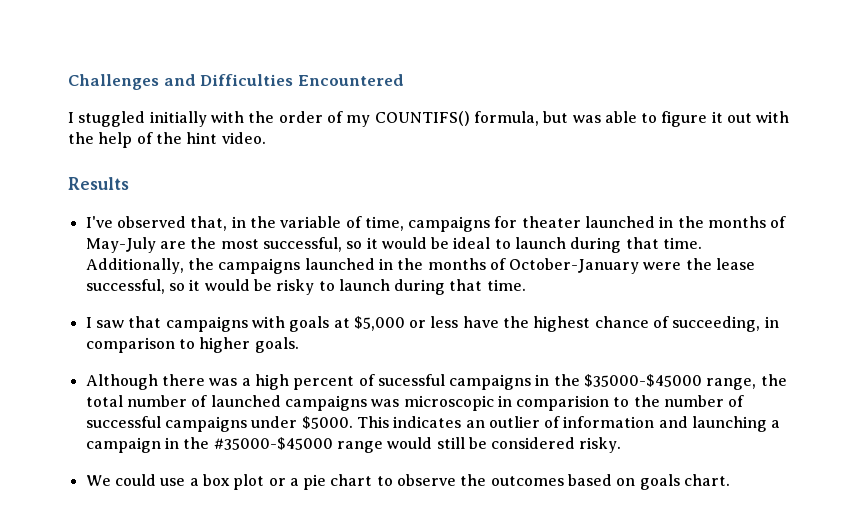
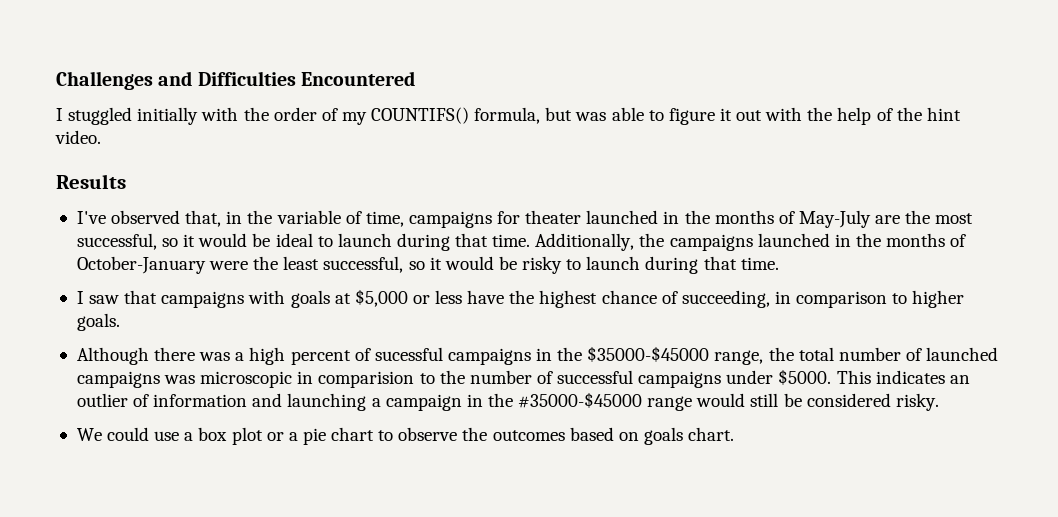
- Additionally, the campaigns launched in the months of October-January were the lease successful, so it would be risky to launch during that time.
+ Additionally, the campaigns launched in the months of October-January were the least successful, so it would be risky to launch during that time.

